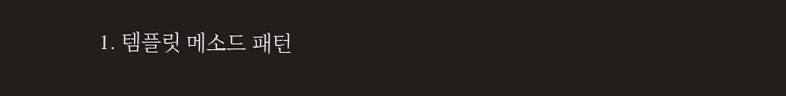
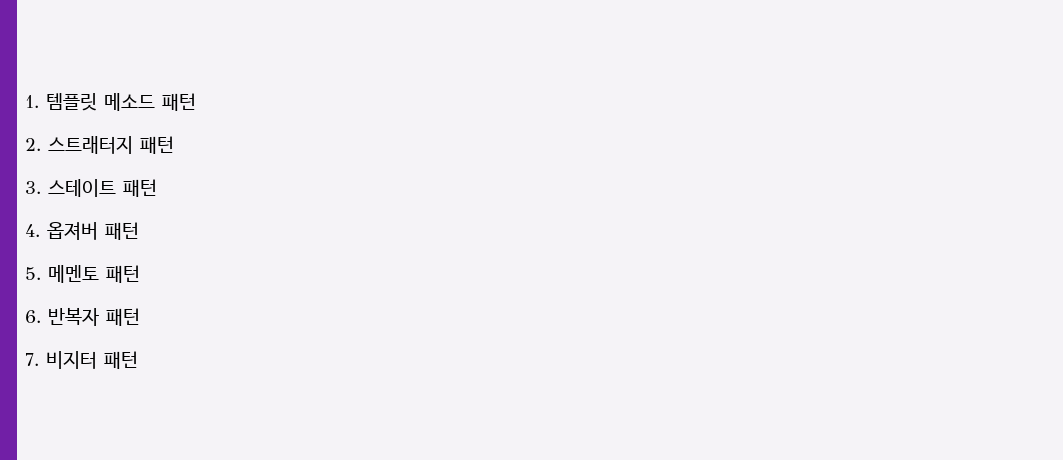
+ 2. 스트래터지 패턴
+ 3. 스테이트 패턴
+ 4. 옵져버 패턴
+ 5. 메멘토 패턴
+ 6. 반복자 패턴
+ 7. 비지터 패턴

